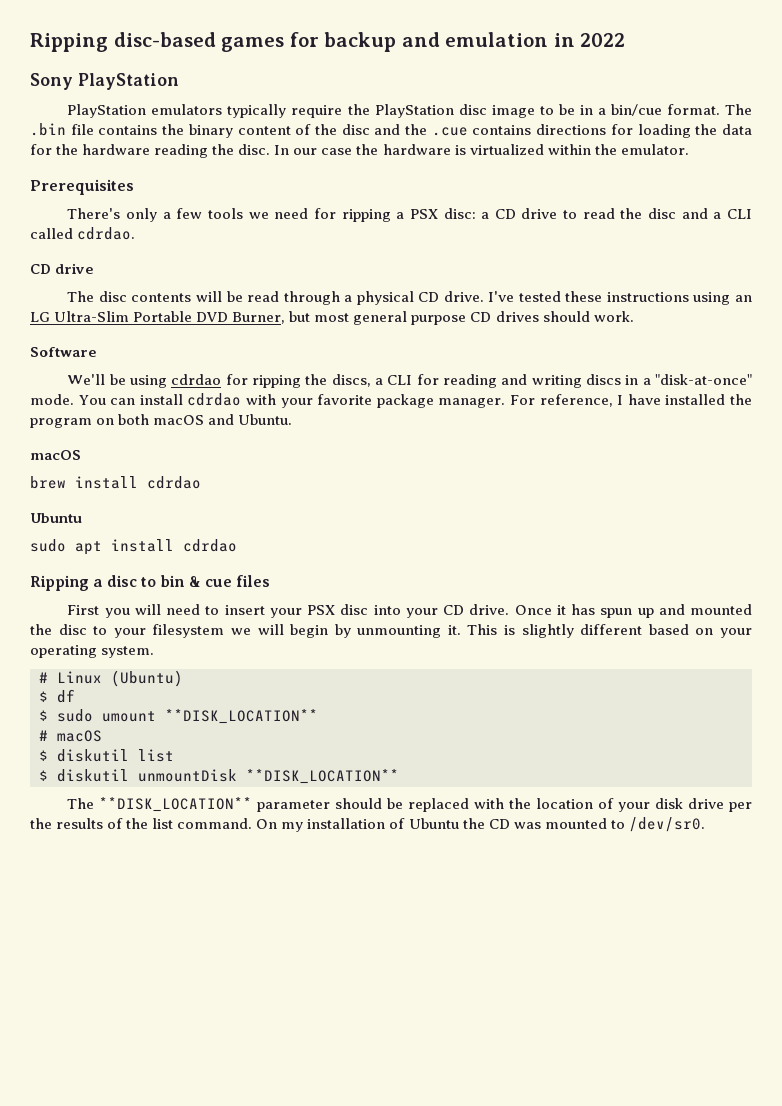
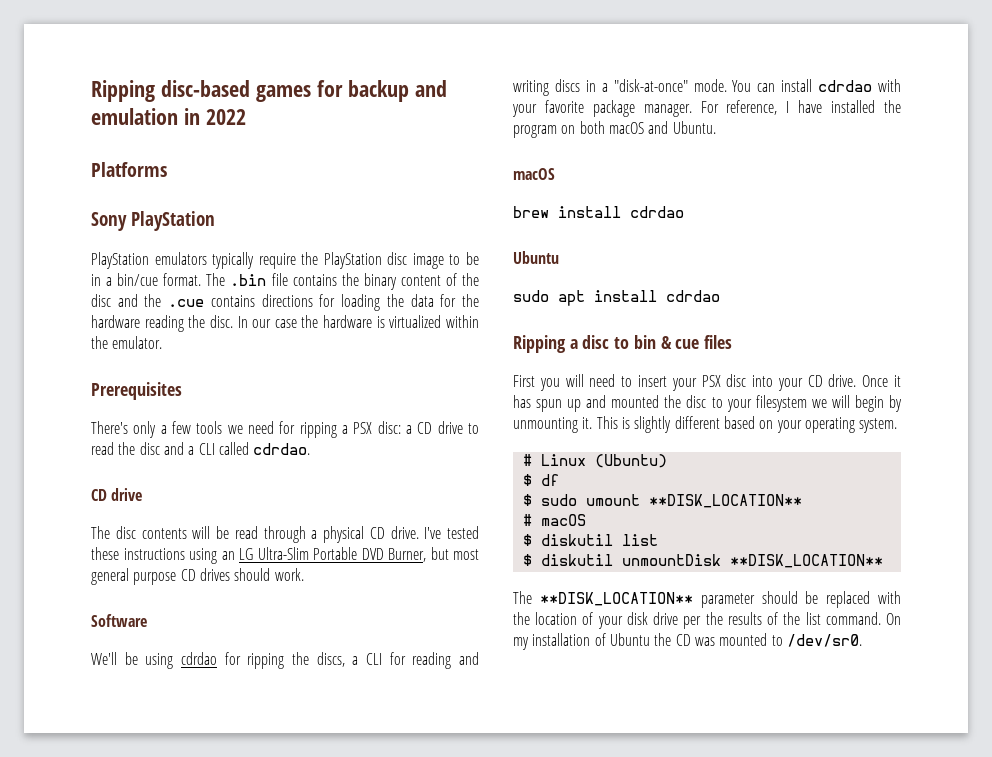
+ Platforms

